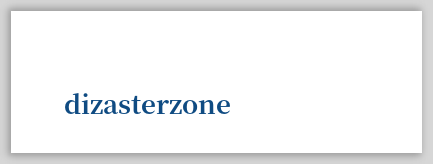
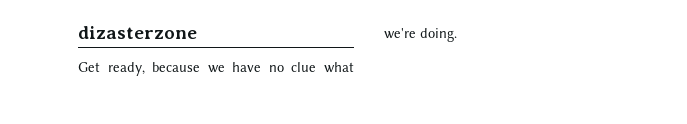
+ Get ready, because we have no clue what we're doing.

